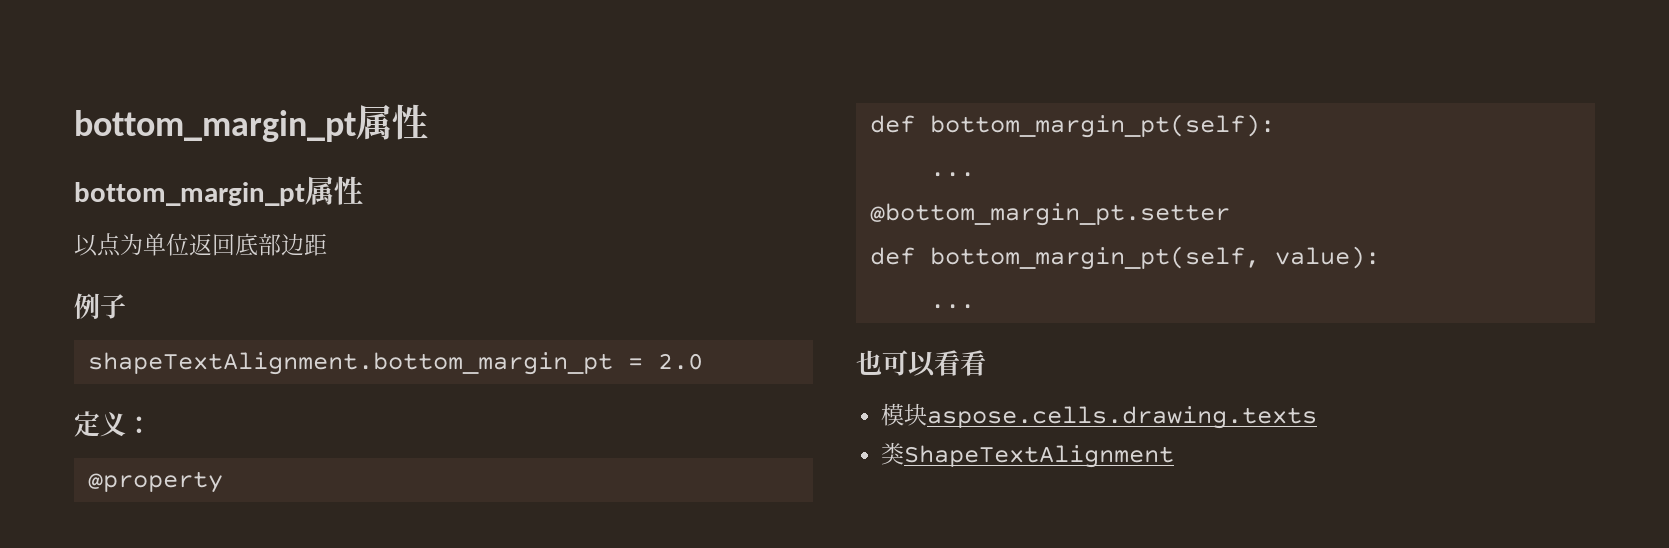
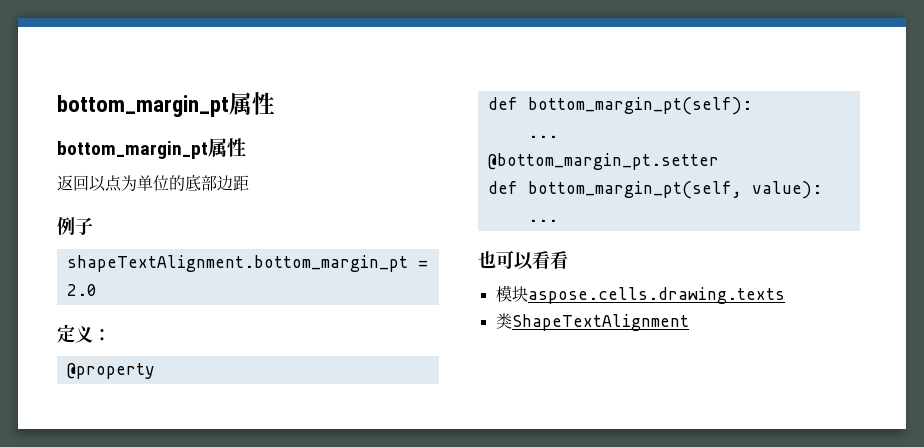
- 以点为单位返回底部边距
+ 返回以点为单位的底部边距

